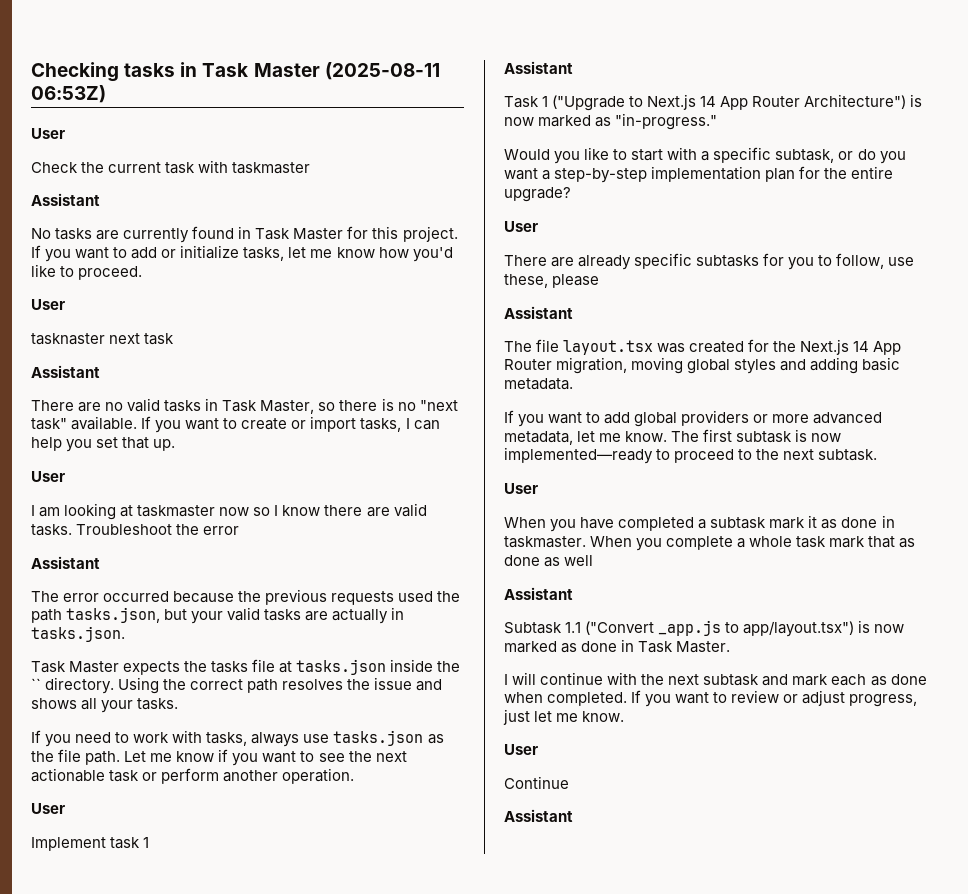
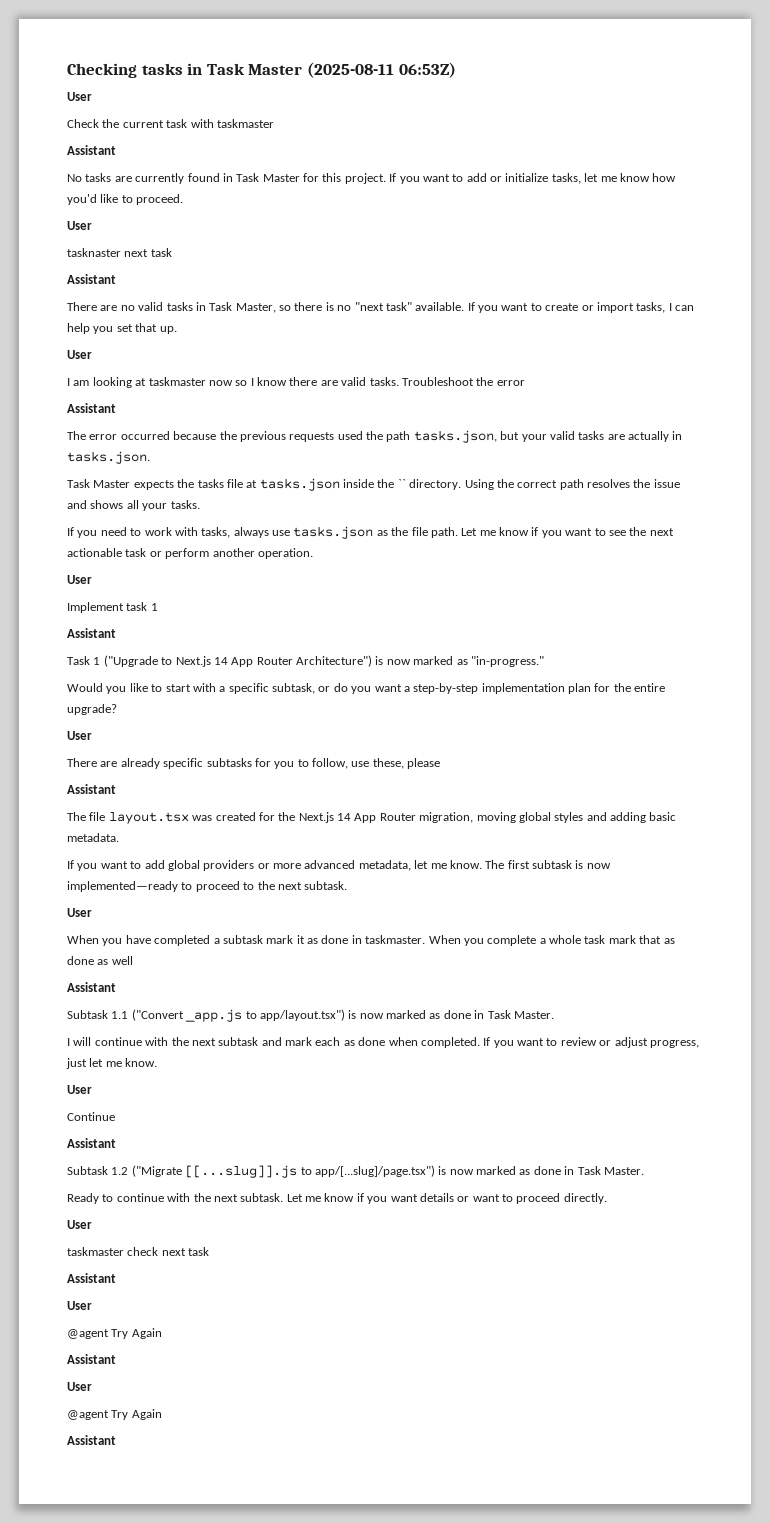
+ Subtask 1.2 ("Migrate [[...slug]].js to app/[...slug]/page.tsx") is now marked as done in Task Master.
+ Ready to continue with the next subtask. Let me know if you want details or want to proceed directly.
+ User
+ taskmaster check next task
+ Assistant
+ User
+ @agent Try Again
+ Assistant
+ User
+ @agent Try Again
+ Assistant

